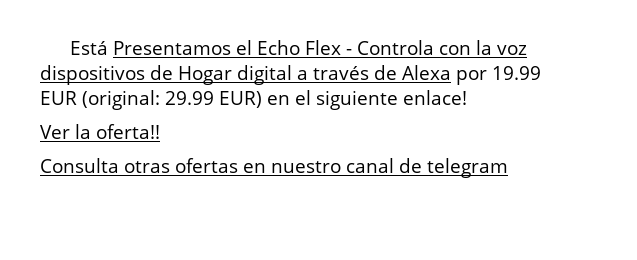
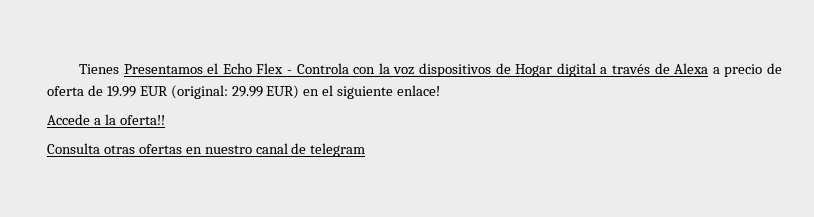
- Está Presentamos el Echo Flex - Controla con la voz dispositivos de Hogar digital a través de Alexa por 19.99 EUR (original: 29.99 EUR) en el siguiente enlace!
+ Tienes Presentamos el Echo Flex - Controla con la voz dispositivos de Hogar digital a través de Alexa a precio de oferta de 19.99 EUR (original: 29.99 EUR) en el siguiente enlace!
- Ver la oferta!!
+ Accede a la oferta!!

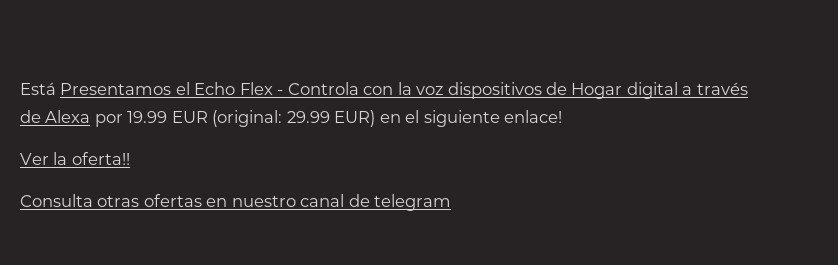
- Tienes Presentamos el Echo Flex - Controla con la voz dispositivos de Hogar digital a través de Alexa a precio de oferta de 19.99 EUR (original: 29.99 EUR) en el siguiente enlace!
+ Está Presentamos el Echo Flex - Controla con la voz dispositivos de Hogar digital a través de Alexa por 19.99 EUR (original: 29.99 EUR) en el siguiente enlace!
- Accede a la oferta!!
+ Ver la oferta!!

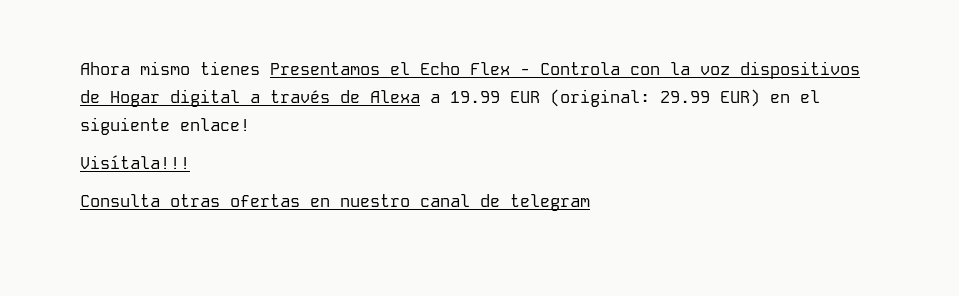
- Está Presentamos el Echo Flex - Controla con la voz dispositivos de Hogar digital a través de Alexa por 19.99 EUR (original: 29.99 EUR) en el siguiente enlace!
+ Ahora mismo tienes Presentamos el Echo Flex - Controla con la voz dispositivos de Hogar digital a través de Alexa a 19.99 EUR (original: 29.99 EUR) en el siguiente enlace!
- Ver la oferta!!
+ Visítala!!!

